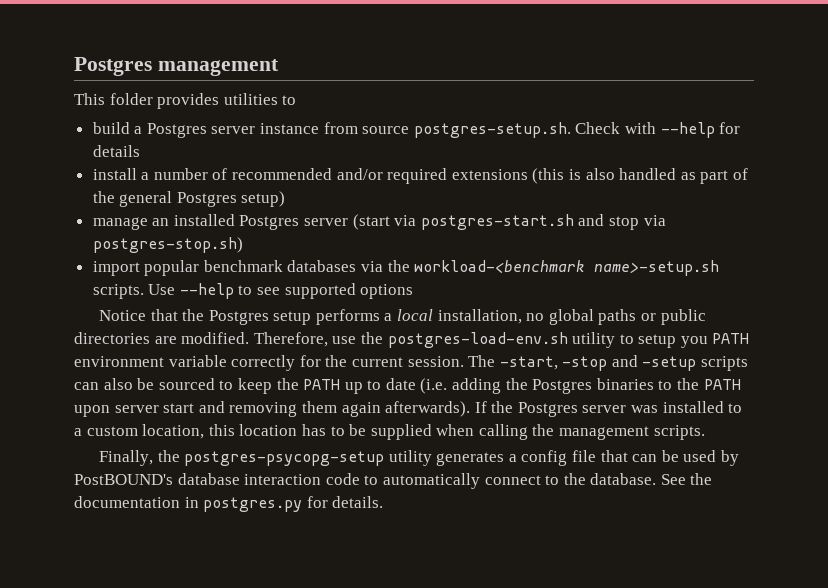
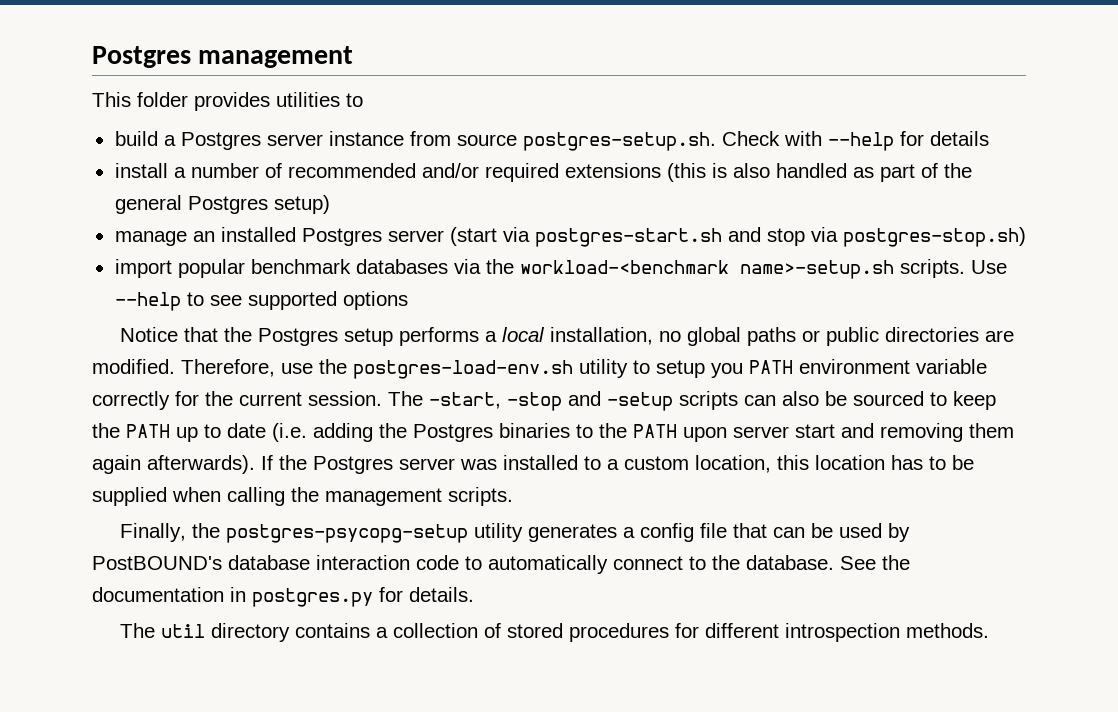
+ The util directory contains a collection of stored procedures for different introspection methods.

